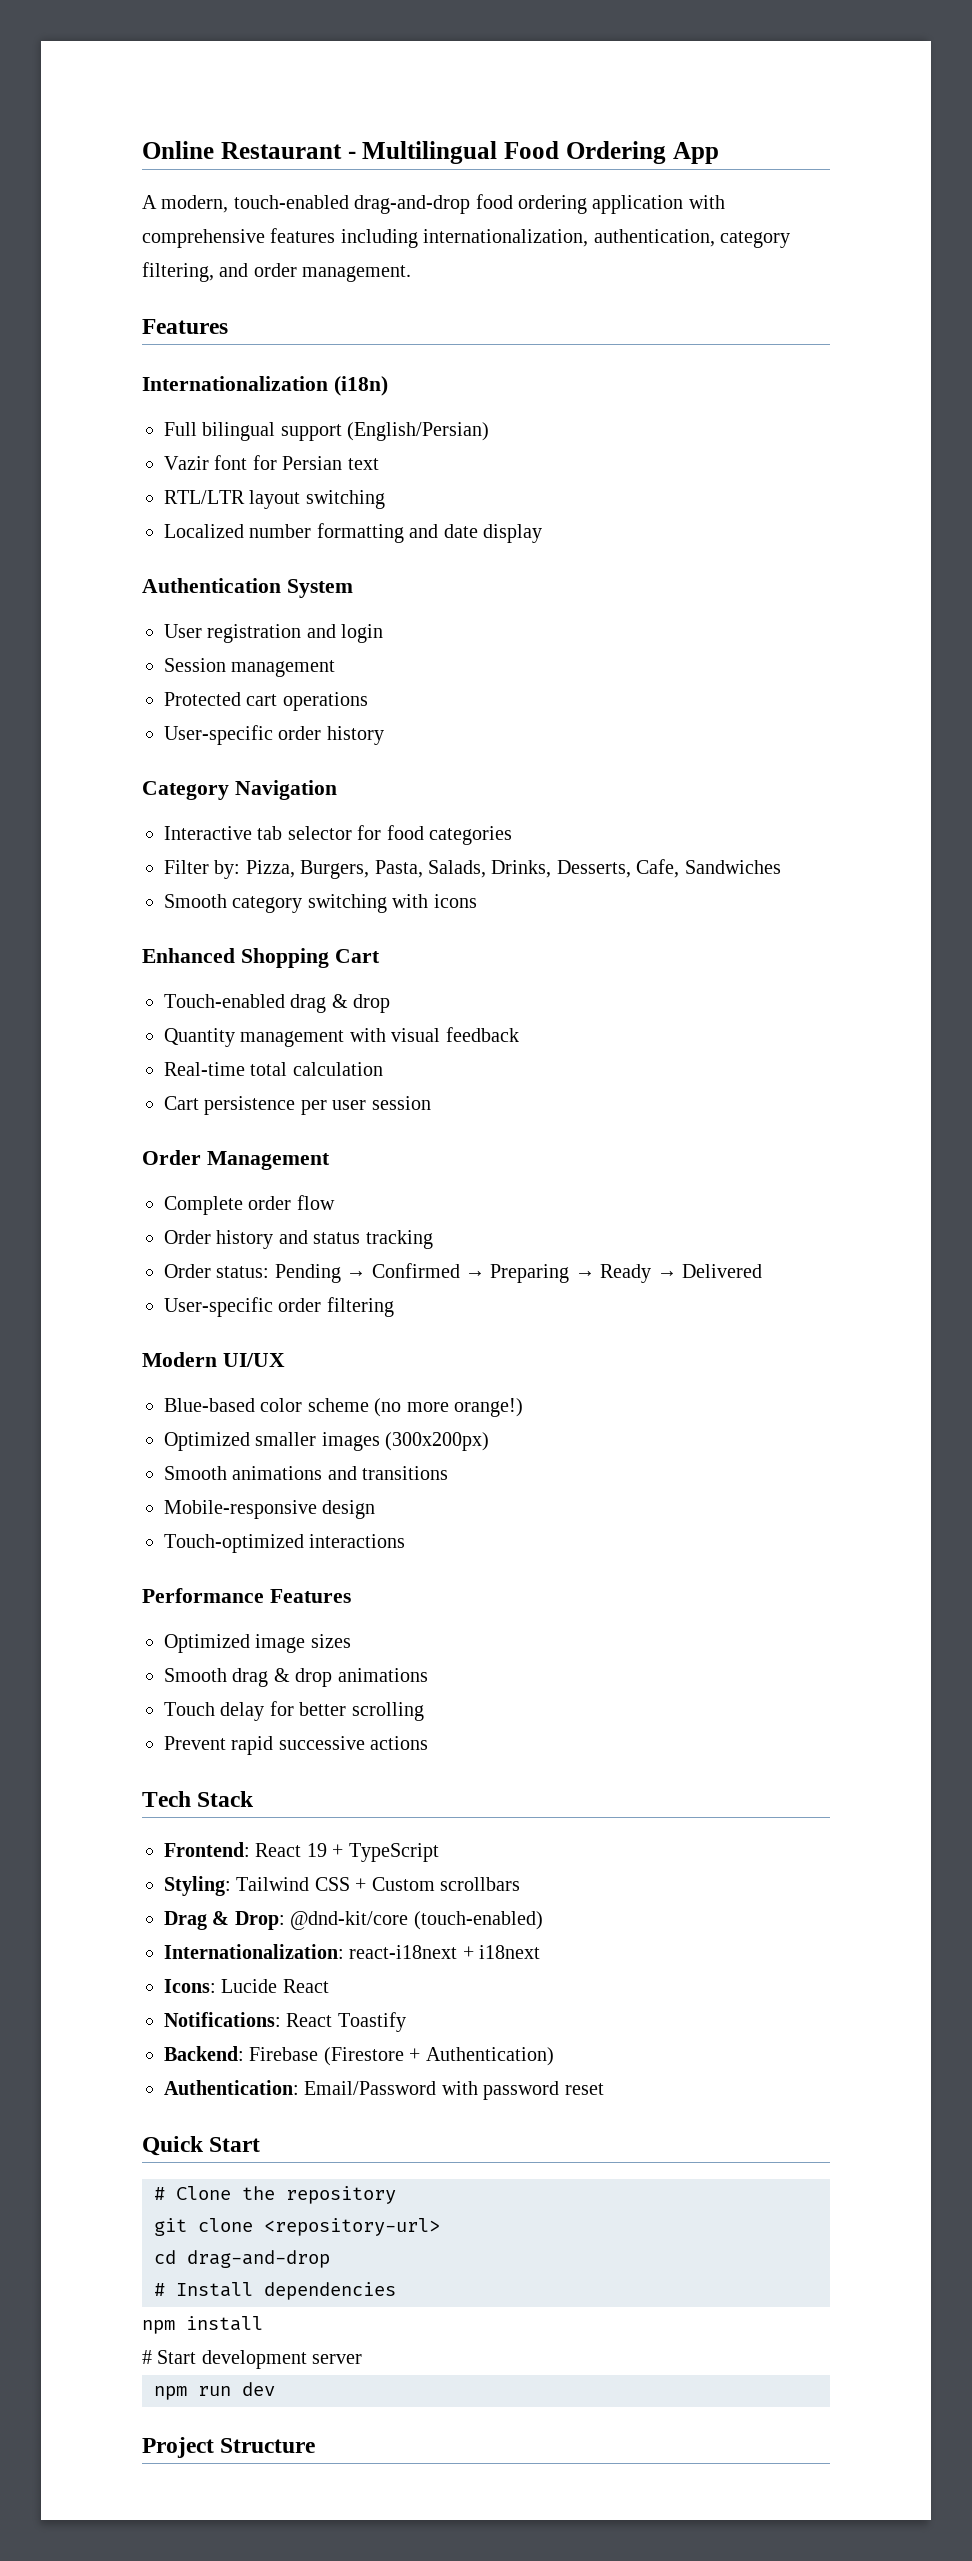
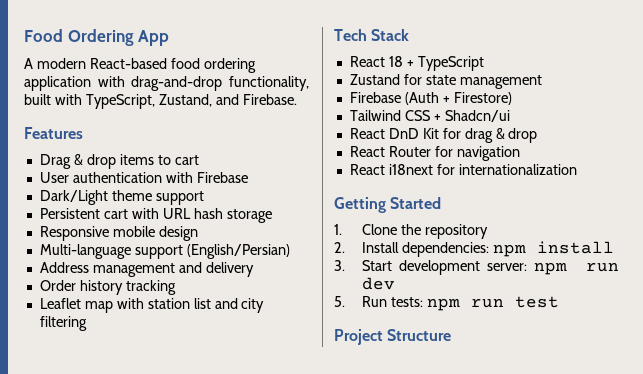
- Online Restaurant - Multilingual Food Ordering App
+ Food Ordering App
- A modern, touch-enabled drag-and-drop food ordering application with comprehensive features including internationalization, authentication, category filtering, and order management.
+ A modern React-based food ordering application with drag-and-drop functionality, built with TypeScript, Zustand, and Firebase.
  Features
- Internationalization (i18n)
- Full bilingual support (English/Persian)
- Vazir font for Persian text
- RTL/LTR layout switching
- Localized number formatting and date display
- Authentication System
- User registration and login
- Session management
- Protected cart operations
- User-specific order history
- Category Navigation
- Interactive tab selector for food categories
- Filter by: Pizza, Burgers, Pasta, Salads, Drinks, Desserts, Cafe, Sandwiches
- Smooth category switching with icons
- Enhanced Shopping Cart
- Touch-enabled drag & drop
- Quantity management with visual feedback
- Real-time total calculation
- Cart persistence per user session
- Order Management
- Complete order flow
- Order history and status tracking
- Order status: Pending → Confirmed → Preparing → Ready → Delivered
- User-specific order filtering
- Modern UI/UX
- Blue-based color scheme (no more orange!)
- Optimized smaller images (300x200px)
- Smooth animations and transitions
- Mobile-responsive design
- Touch-optimized interactions
- Performance Features
- Optimized image sizes
- Smooth drag & drop animations
- Touch delay for better scrolling
- Prevent rapid successive actions
+ Drag & drop items to cart
+ User authentication with Firebase
+ Dark/Light theme support
+ Persistent cart with URL hash storage
+ Responsive mobile design
+ Multi-language support (English/Persian)
+ Address management and delivery
+ Order history tracking
+ Leaflet map with station list and city filtering
  Tech Stack
- Frontend: React 19 + TypeScript
- Styling: Tailwind CSS + Custom scrollbars
- Drag & Drop: @dnd-kit/core (touch-enabled)
- Internationalization: react-i18next + i18next
- Icons: Lucide React
- Notifications: React Toastify
- Backend: Firebase (Firestore + Authentication)
- Authentication: Email/Password with password reset
- Quick Start
- # Clone the repository
- git clone <repository-url>
- cd drag-and-drop
- # Install dependencies
- npm install
+ React 18 + TypeScript
+ Zustand for state management
+ Firebase (Auth + Firestore)
+ Tailwind CSS + Shadcn/ui
+ React DnD Kit for drag & drop
+ React Router for navigation
+ React i18next for internationalization
+ Getting Started
+ 1. Clone the repository
+ 2. Install dependencies: npm install
- # Start development server
- npm run dev
+ 3. Start development server: npm run dev
+ 5. Run tests: npm run test

